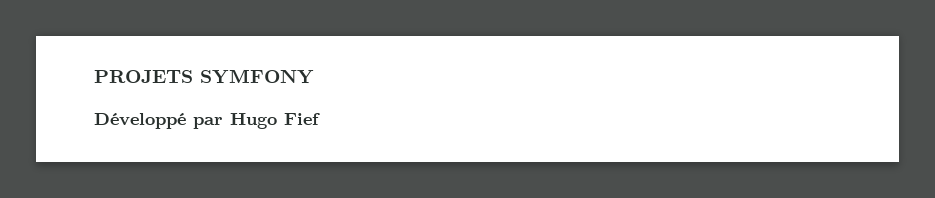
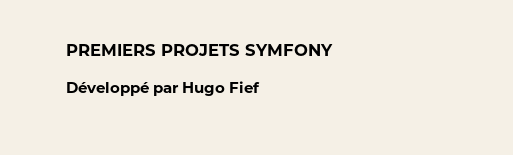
- PROJETS SYMFONY
+ PREMIERS PROJETS SYMFONY

